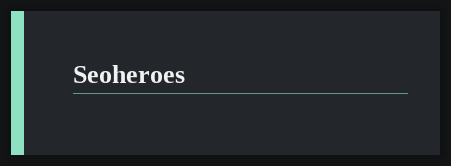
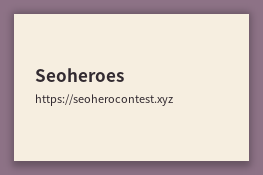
+ https://seoherocontest.xyz

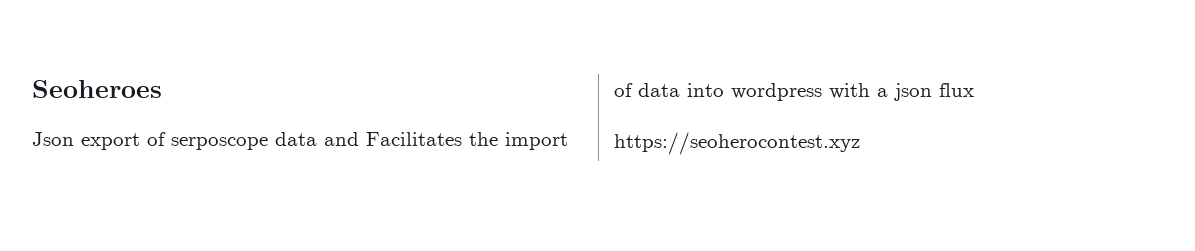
+ Json export of serposcope data and Facilitates the import of data into wordpress with a json flux

